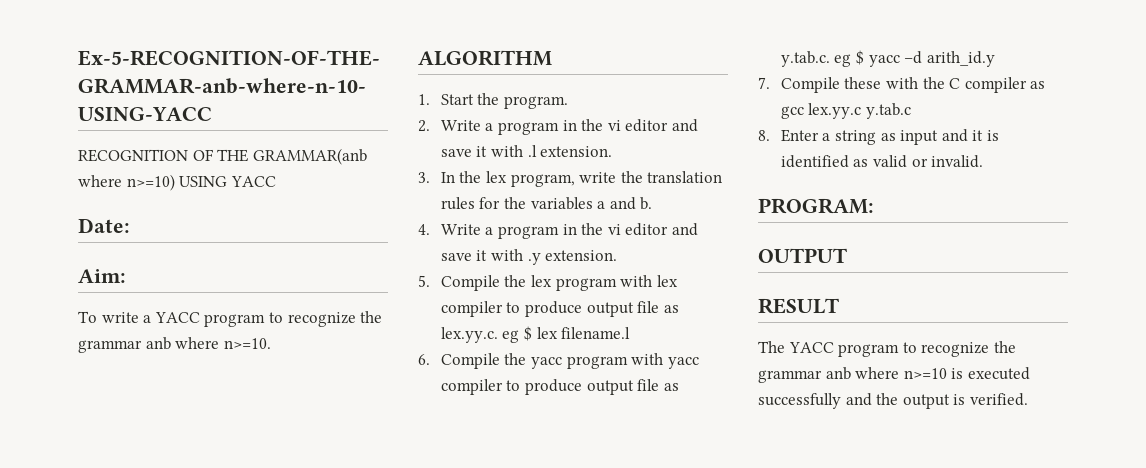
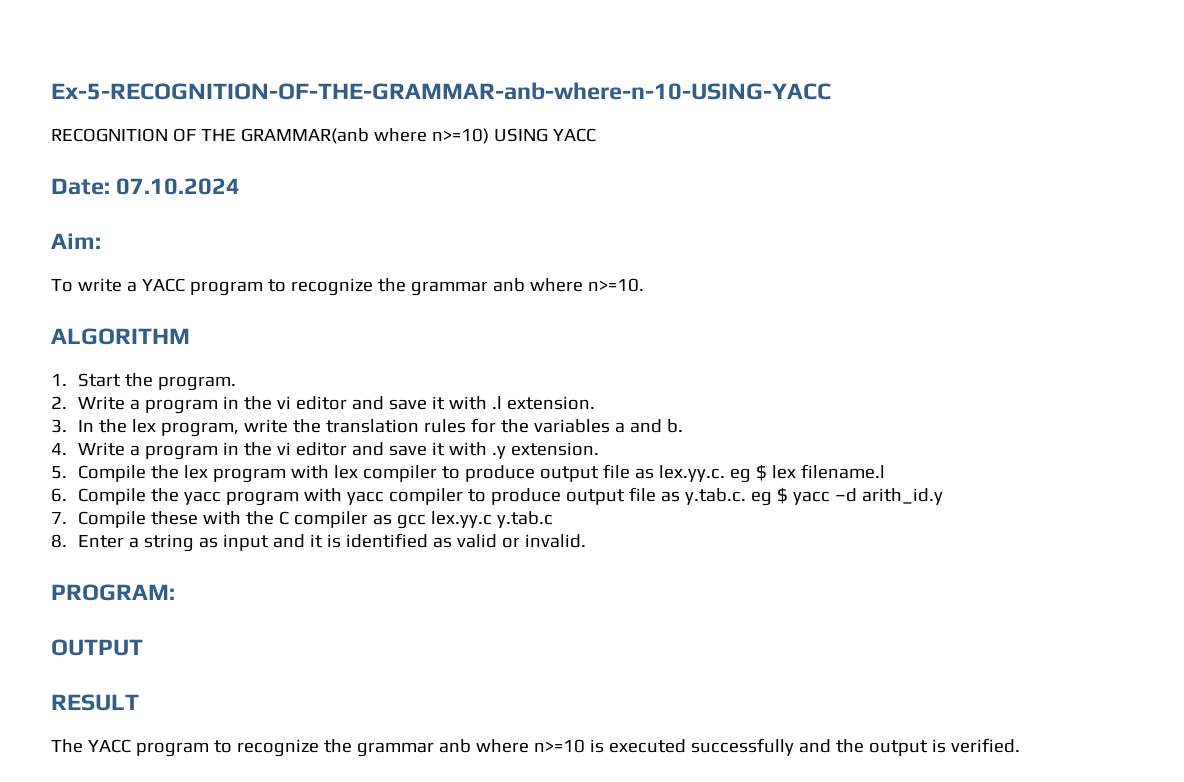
- Date:
+ Date: 07.10.2024

